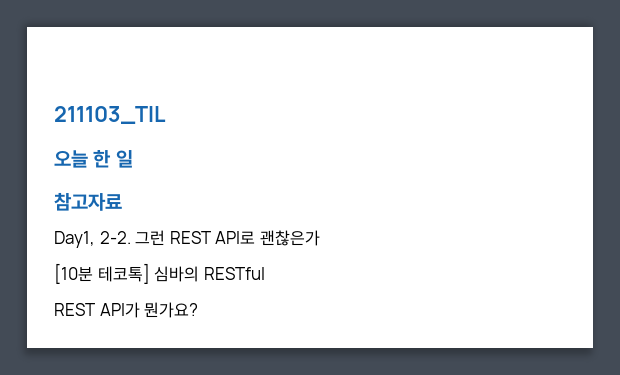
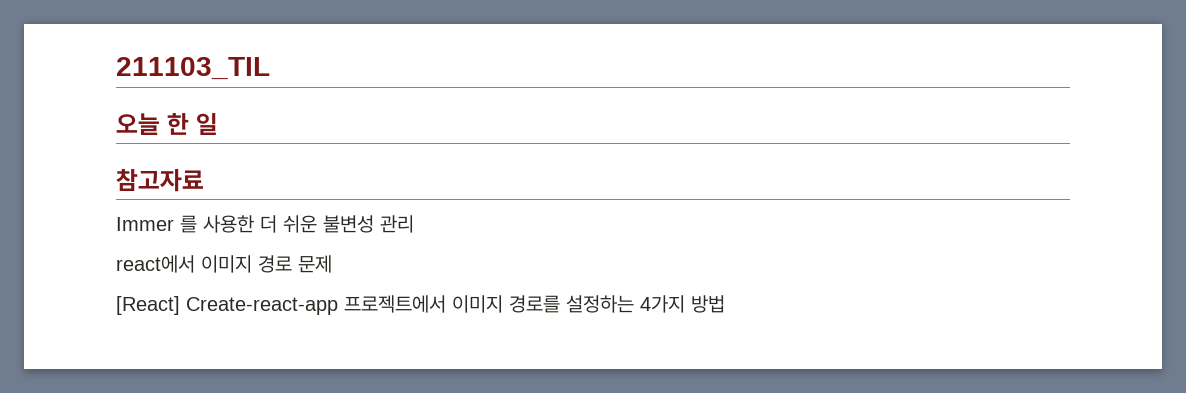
- Day1, 2-2. 그런 REST API로 괜찮은가
- [10분 테코톡] 심바의 RESTful
- REST API가 뭔가요?
+ Immer 를 사용한 더 쉬운 불변성 관리
+ react에서 이미지 경로 문제
+ [React] Create-react-app 프로젝트에서 이미지 경로를 설정하는 4가지 방법

